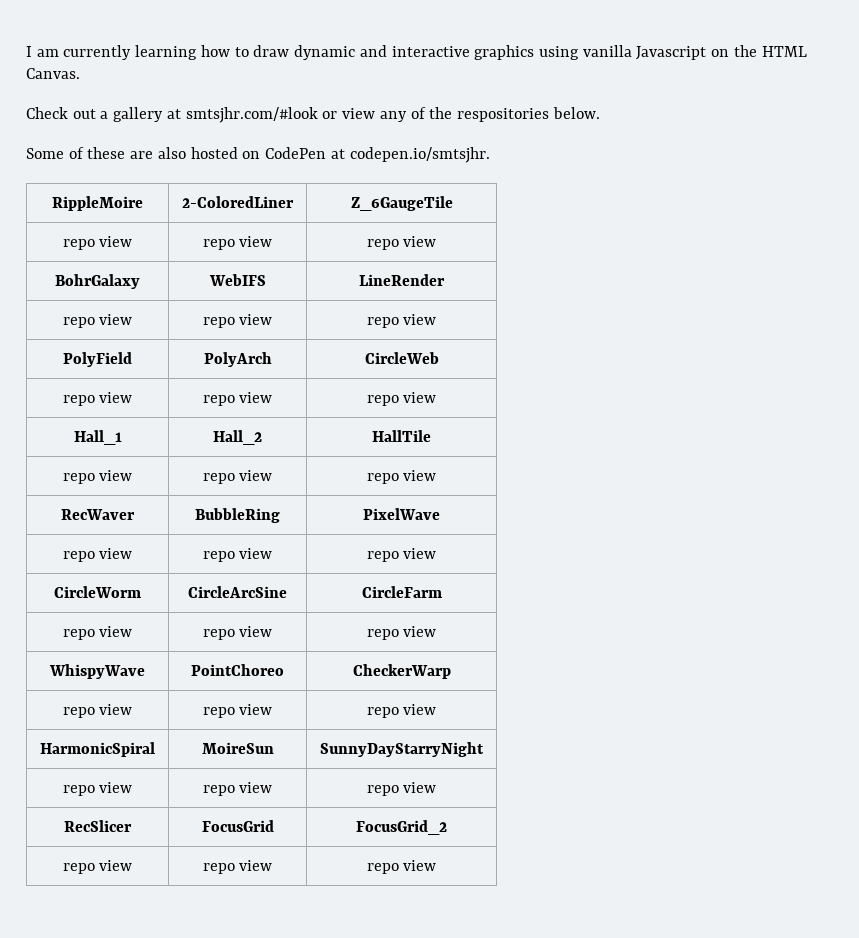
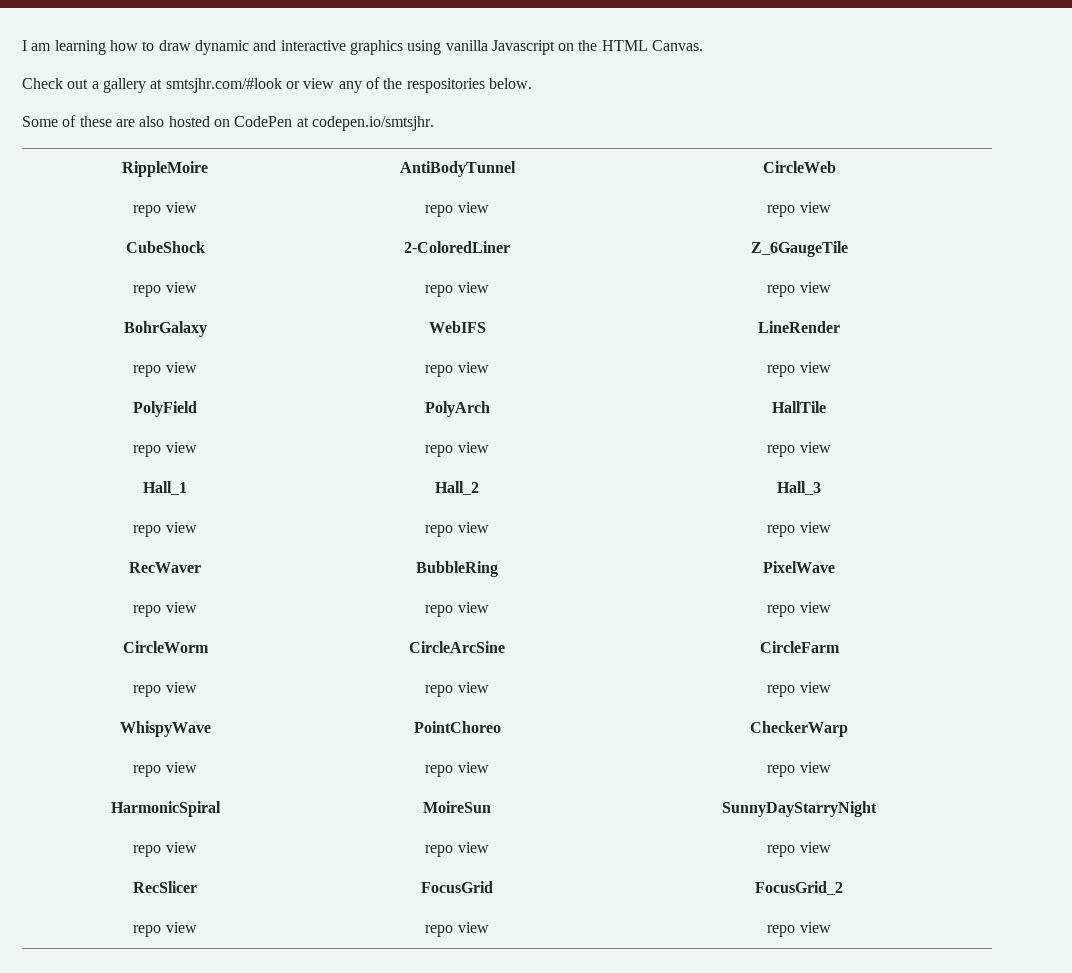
- I am currently learning how to draw dynamic and interactive graphics using vanilla Javascript on the HTML Canvas.
+ I am learning how to draw dynamic and interactive graphics using vanilla Javascript on the HTML Canvas.
- RippleMoire | 2-ColoredLiner | Z_6GaugeTile
+ RippleMoire | AntiBodyTunnel | CircleWeb
+ repo view | repo view | repo view
+ CubeShock | 2-ColoredLiner | Z_6GaugeTile
- PolyField | PolyArch | CircleWeb
+ PolyField | PolyArch | HallTile
- Hall_1 | Hall_2 | HallTile
+ Hall_1 | Hall_2 | Hall_3

